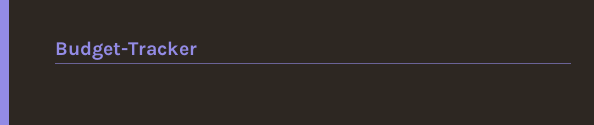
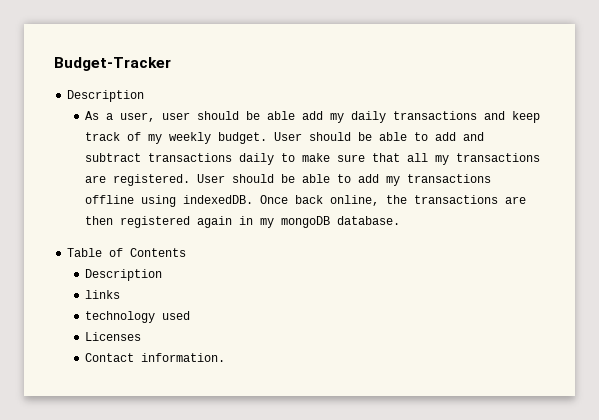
  Budget-Tracker
+ Description
+ As a user, user should be able add my daily transactions and keep track of my weekly budget. User should be able to add and subtract transactions daily to make sure that all my transactions are registered. User should be able to add my transactions offline using indexedDB. Once back online, the transactions are then registered again in my mongoDB database.
+ Table of Contents
+ Description
+ links
+ technology used
+ Licenses
+ Contact information.

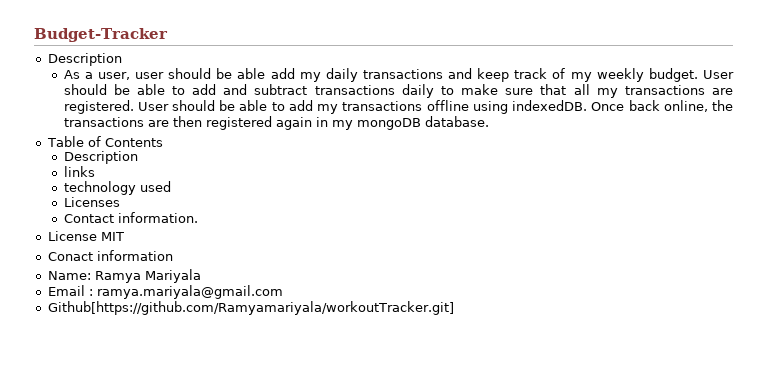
+ License MIT
+ Conact information
+ Name: Ramya Mariyala
+ Email : ramya.mariyala@gmail.com
+ Github[https://github.com/Ramyamariyala/workoutTracker.git]

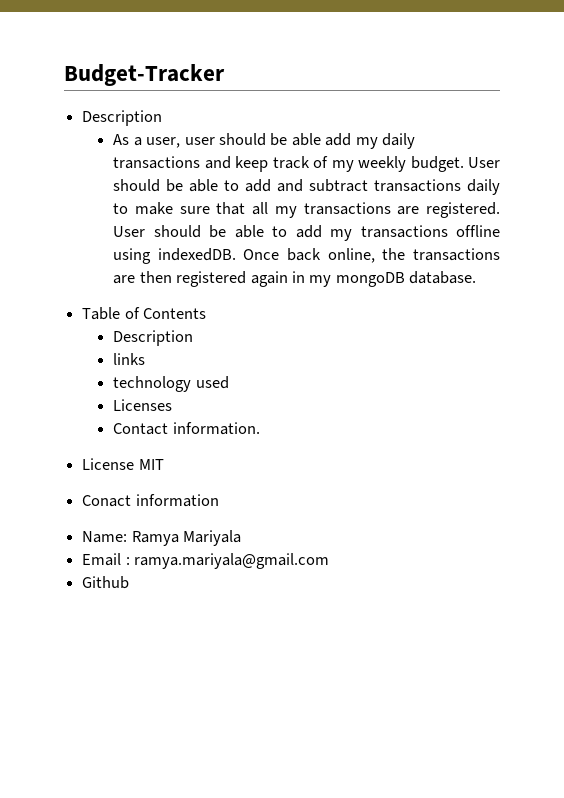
- Github[https://github.com/Ramyamariyala/workoutTracker.git]
+ Github

